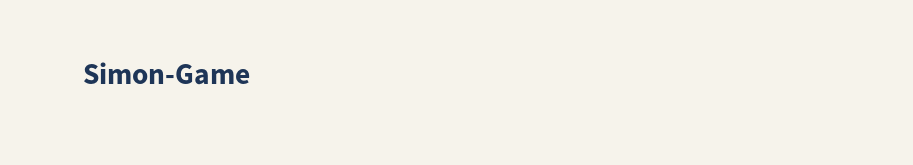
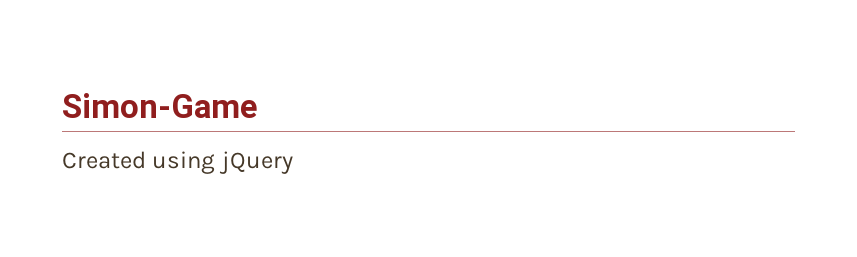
+ Created using jQuery

